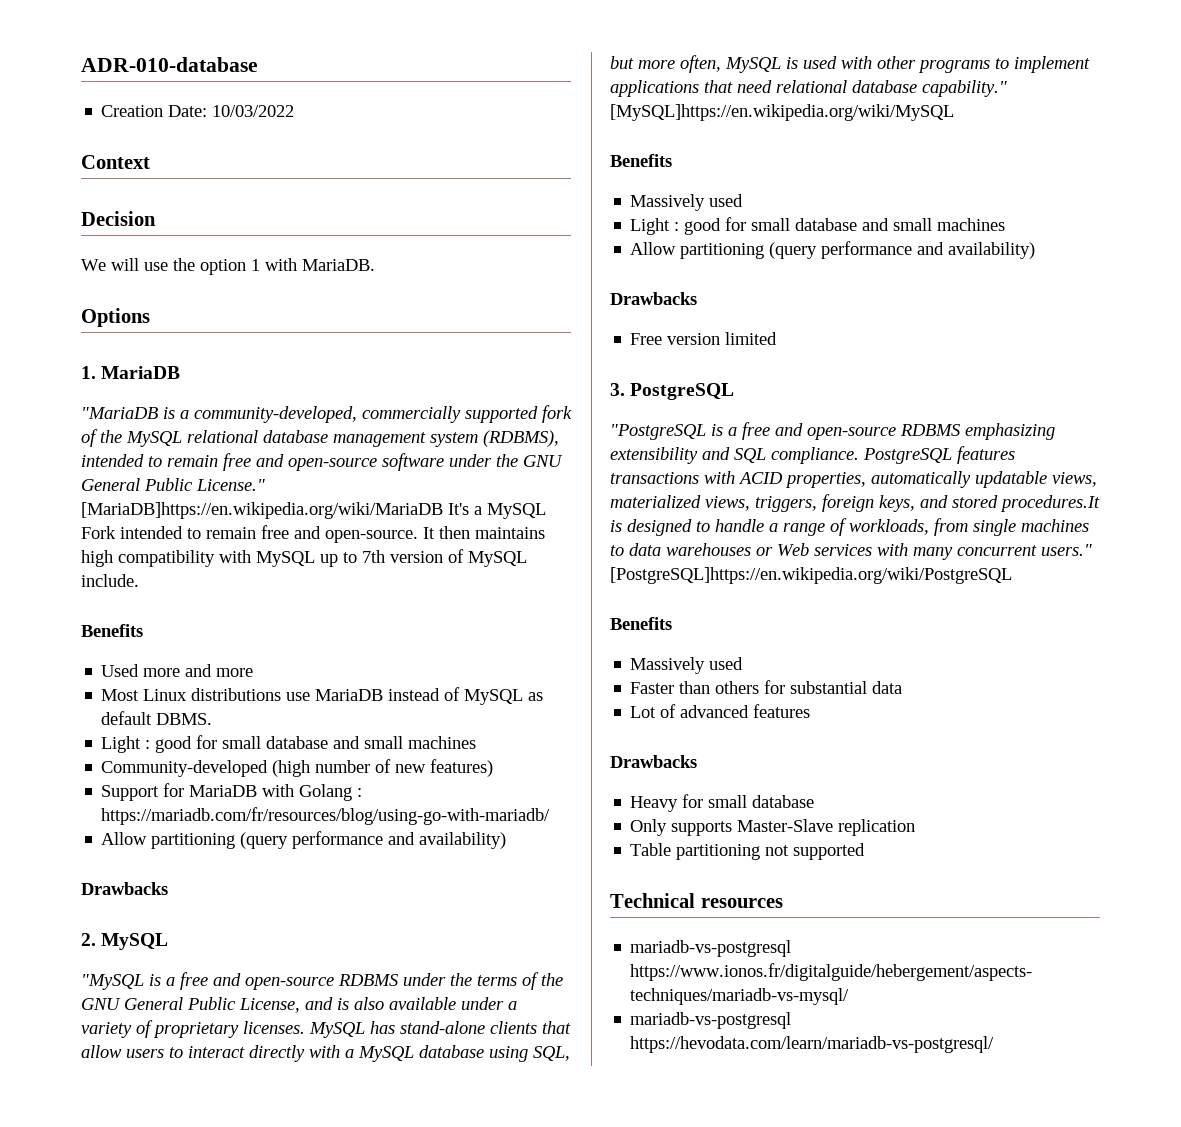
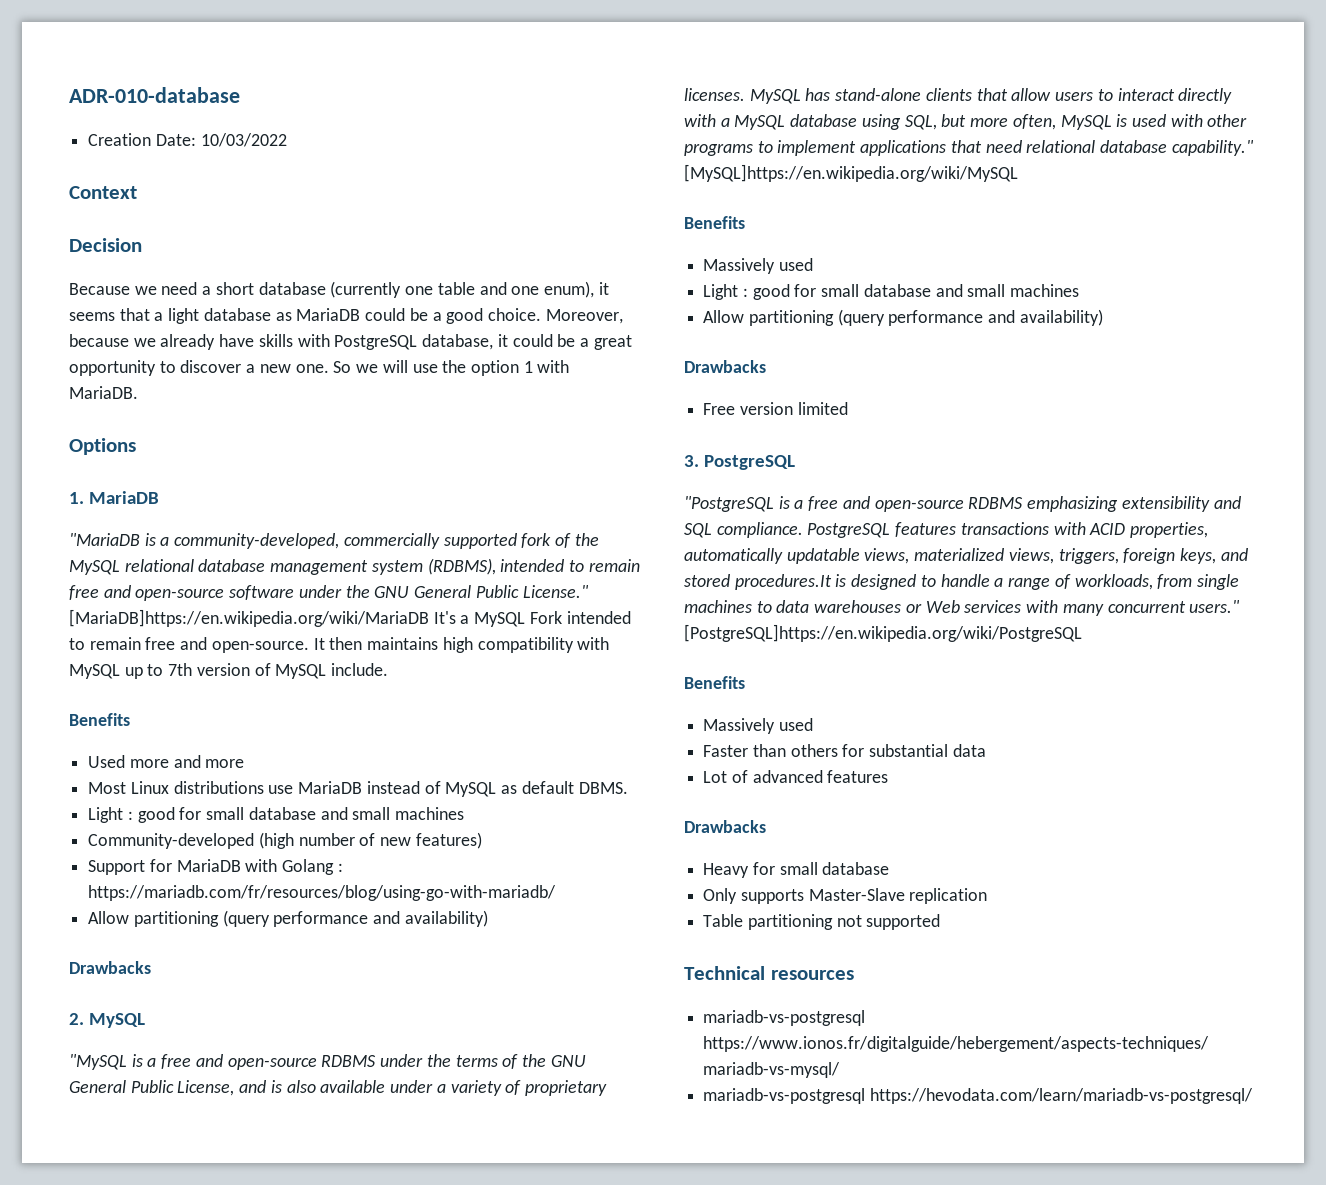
- We will use the option 1 with MariaDB.
+ Because we need a short database (currently one table and one enum), it seems that a light database as MariaDB could be a good choice. Moreover, because we already have skills with PostgreSQL database, it could be a great opportunity to discover a new one. So we will use the option 1 with MariaDB.

